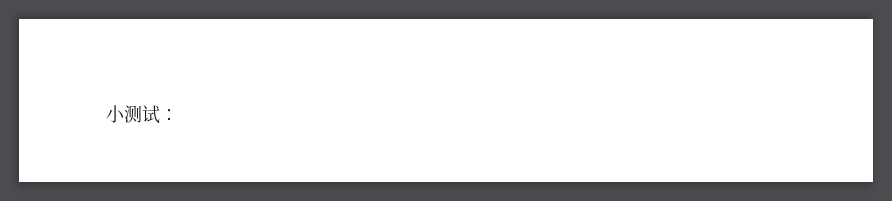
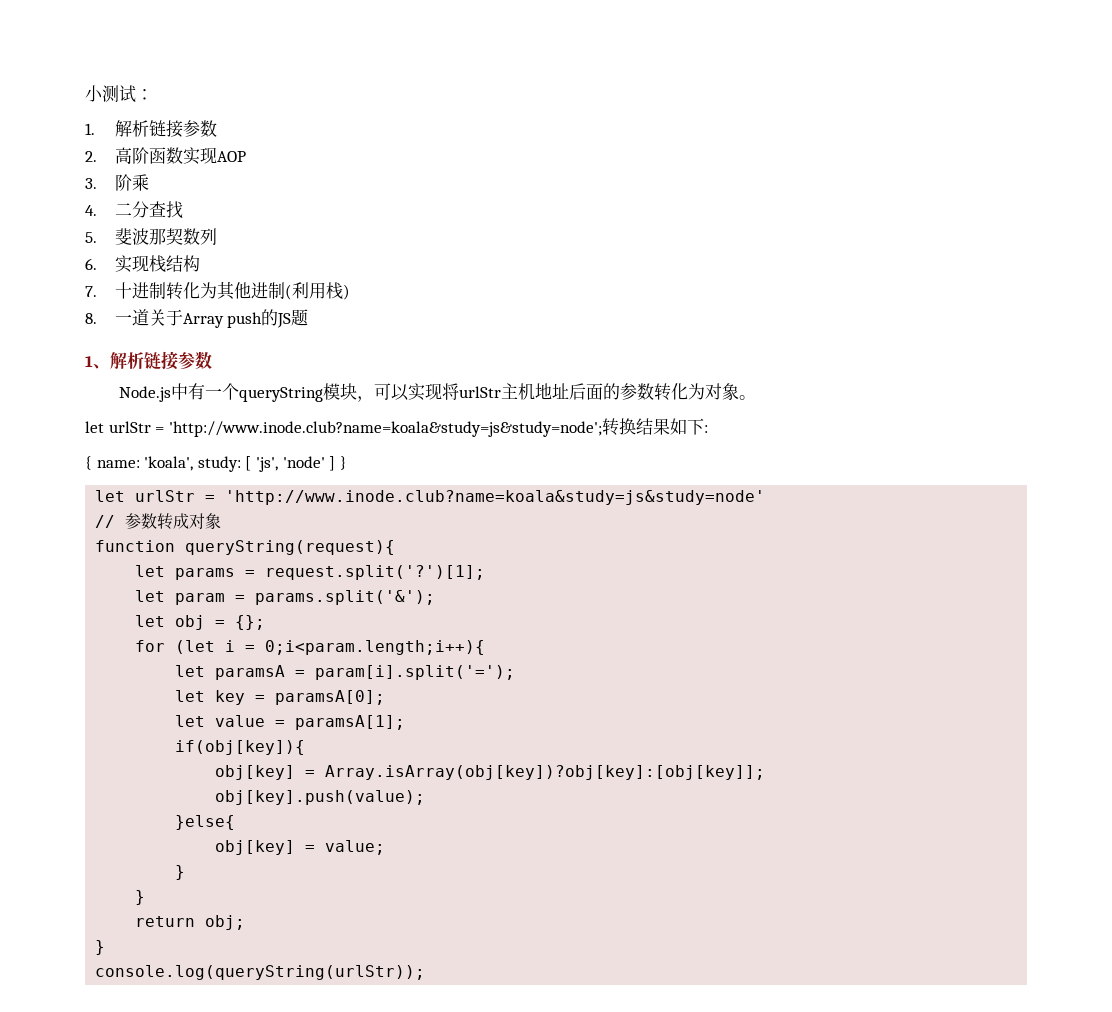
+ 1.解析链接参数
+ 2.高阶函数实现AOP
+ 3.阶乘
+ 4.二分查找
+ 5.斐波那契数列
+ 6.实现栈结构
+ 7.十进制转化为其他进制(利用栈)
+ 8.一道关于Array push的JS题
+ 1、解析链接参数
+ Node.js中有一个queryString模块，可以实现将urlStr主机地址后面的参数转化为对象。
+ let urlStr = 'http://www.inode.club?name=koala&study=js&study=node';转换结果如下:
+ { name: 'koala', study: [ 'js', 'node' ] }
+ let urlStr = 'http://www.inode.club?name=koala&study=js&study=node'
+ // 参数转成对象
+ function queryString(request){
+ let params = request.split('?')[1];
+ let param = params.split('&');
+ let obj = {};
+ for (let i = 0;i<param.length;i++){
+ let paramsA = param[i].split('=');
+ let key = paramsA[0];
+ let value = paramsA[1];
+ if(obj[key]){
+ obj[key] = Array.isArray(obj[key])?obj[key]:[obj[key]];
+ obj[key].push(value);
+ }else{
+ obj[key] = value;
+ }
+ }
+ return obj;
+ }
+ console.log(queryString(urlStr));

